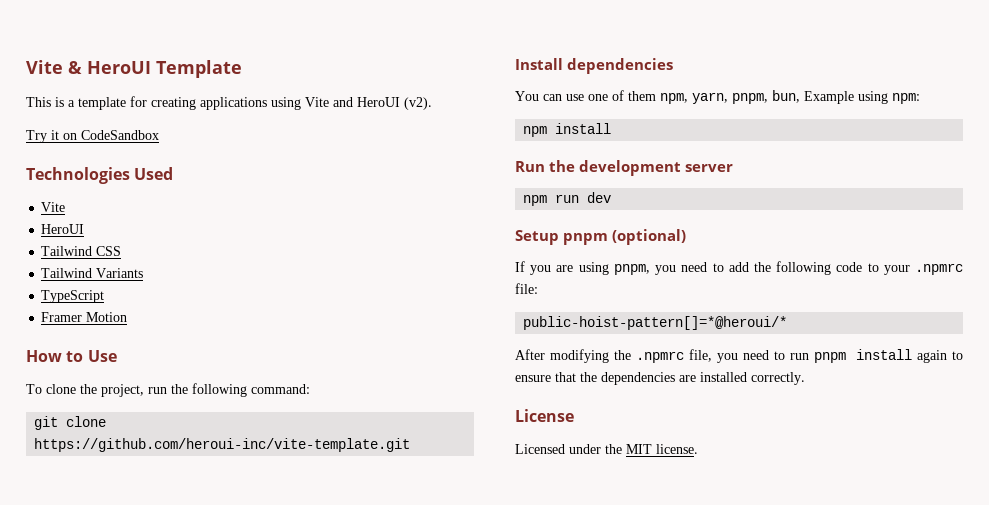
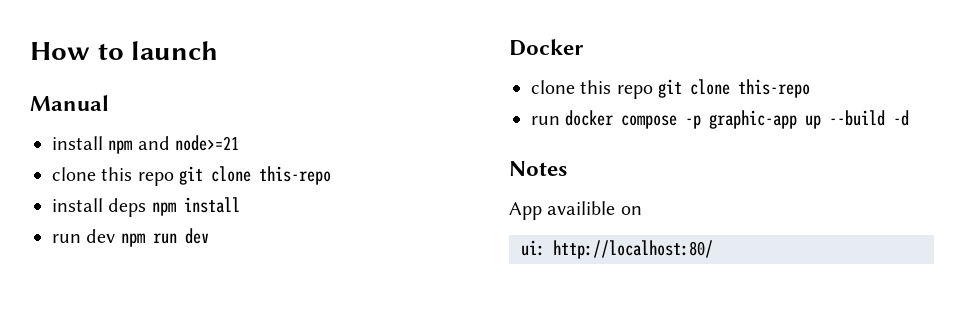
- Vite & HeroUI Template
- This is a template for creating applications using Vite and HeroUI (v2).
- Try it on CodeSandbox
- Technologies Used
- Vite
- HeroUI
- Tailwind CSS
- Tailwind Variants
- TypeScript
- Framer Motion
- How to Use
- To clone the project, run the following command:
- git clone https://github.com/heroui-inc/vite-template.git
- Install dependencies
- You can use one of them npm, yarn, pnpm, bun, Example using npm:
- npm install
- Run the development server
- npm run dev
- Setup pnpm (optional)
- If you are using pnpm, you need to add the following code to your .npmrc file:
- public-hoist-pattern[]=*@heroui/*
- After modifying the .npmrc file, you need to run pnpm install again to ensure that the dependencies are installed correctly.
- License
- Licensed under the MIT license.
+ How to launch
+ Manual
+ install npm and node>=21
+ clone this repo git clone this-repo
+ install deps npm install
+ run dev npm run dev
+ Docker
+ clone this repo git clone this-repo
+ run docker compose -p graphic-app up --build -d
+ Notes
+ App availible on
+ ui: http://localhost:80/

